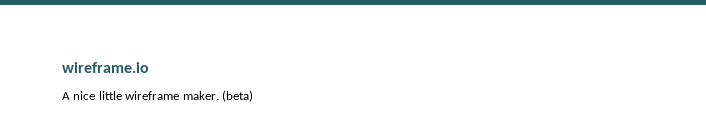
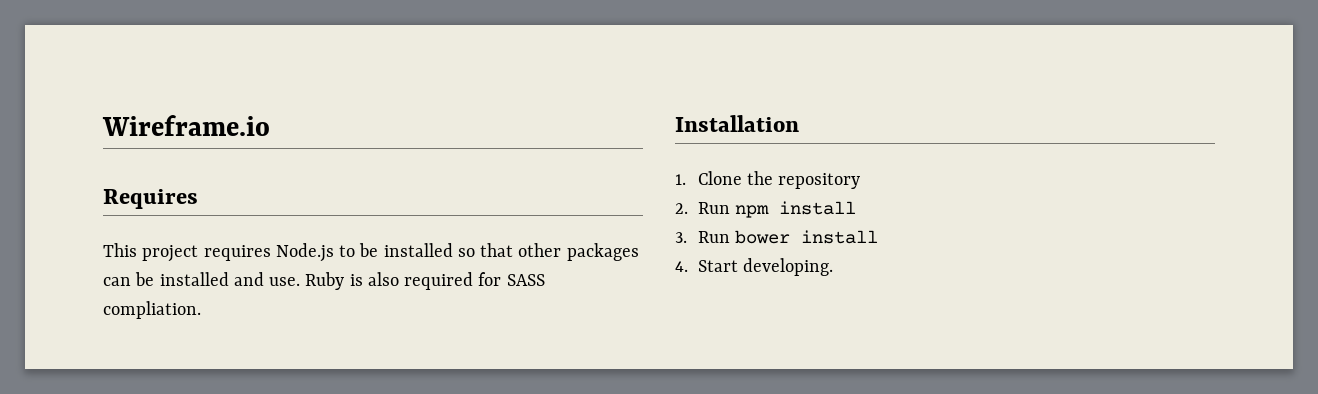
- wireframe.io
- A nice little wireframe maker. (beta)
+ Wireframe.io
+ Requires
+ This project requires Node.js to be installed so that other packages can be installed and use. Ruby is also required for SASS compliation.
+ Installation
+ 1. Clone the repository
+ 2. Run npm install
+ 3. Run bower install
+ 4. Start developing.

